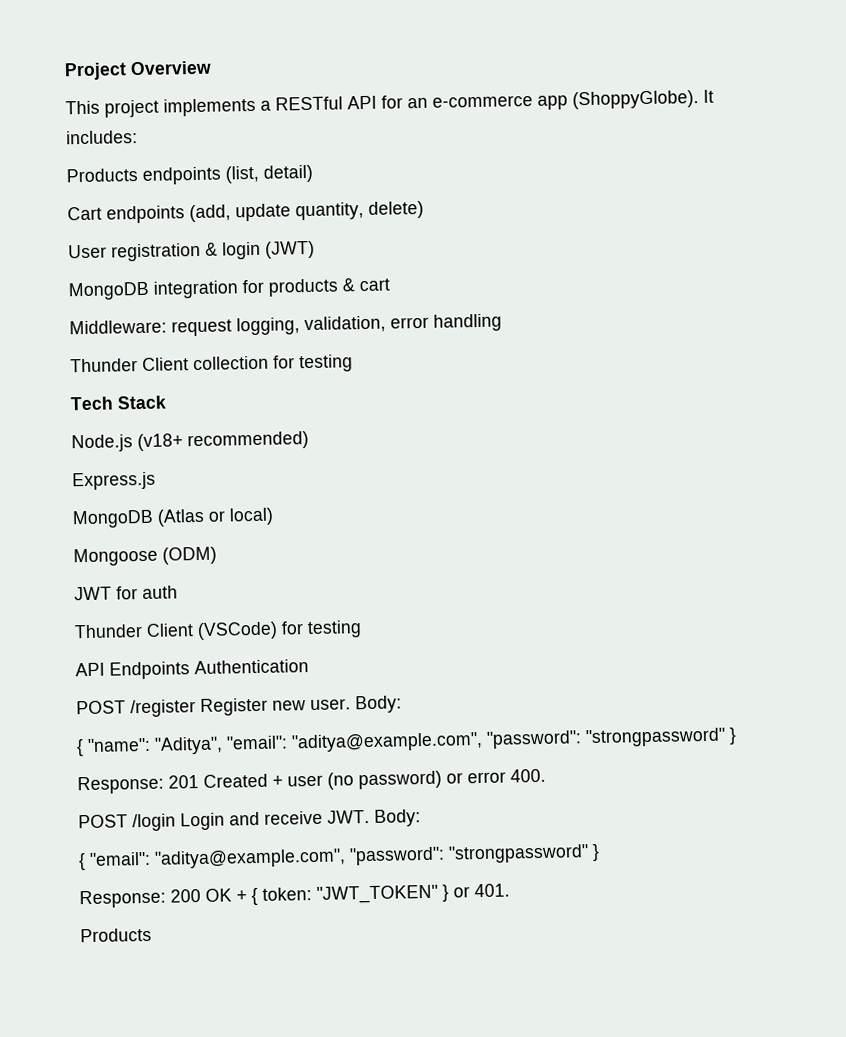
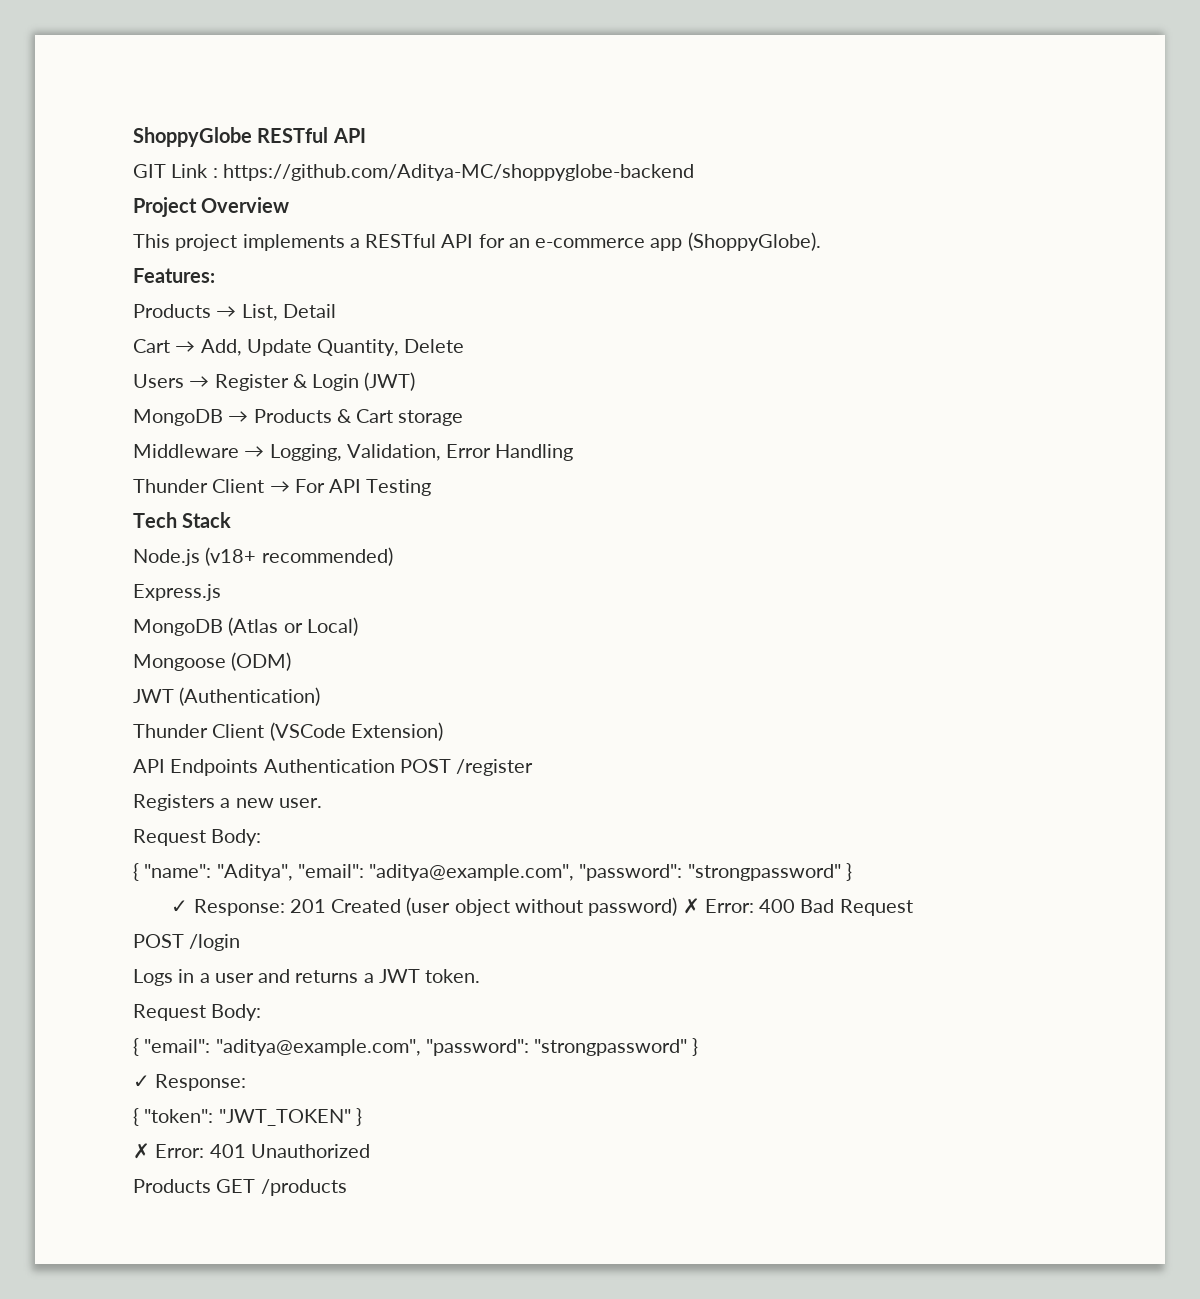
+ ShoppyGlobe RESTful API
+ GIT Link : https://github.com/Aditya-MC/shoppyglobe-backend
- This project implements a RESTful API for an e-commerce app (ShoppyGlobe). It includes:
- Products endpoints (list, detail)
- Cart endpoints (add, update quantity, delete)
- User registration & login (JWT)
- MongoDB integration for products & cart
- Middleware: request logging, validation, error handling
- Thunder Client collection for testing
+ This project implements a RESTful API for an e-commerce app (ShoppyGlobe).
+ Features:
+ Products → List, Detail
+ Cart → Add, Update Quantity, Delete
+ Users → Register & Login (JWT)
+ MongoDB → Products & Cart storage
+ Middleware → Logging, Validation, Error Handling
+ Thunder Client → For API Testing
- MongoDB (Atlas or local)
+ MongoDB (Atlas or Local)
- JWT for auth
- Thunder Client (VSCode) for testing
+ JWT (Authentication)
+ Thunder Client (VSCode Extension)
- API Endpoints Authentication
- POST /register Register new user. Body:
+ API Endpoints Authentication POST /register
+ Registers a new user.
+ Request Body:
- Response: 201 Created + user (no password) or error 400.
- POST /login Login and receive JWT. Body:
+ ✓ Response: 201 Created (user object without password) ✗ Error: 400 Bad Request
+ POST /login
+ Logs in a user and returns a JWT token.
+ Request Body:
  { "email": "aditya@example.com", "password": "strongpassword" }
- Response: 200 OK + { token: "JWT_TOKEN" } or 401.
- Products
+ ✓ Response:
+ { "token": "JWT_TOKEN" }
+ ✗ Error: 401 Unauthorized
+ Products GET /products

